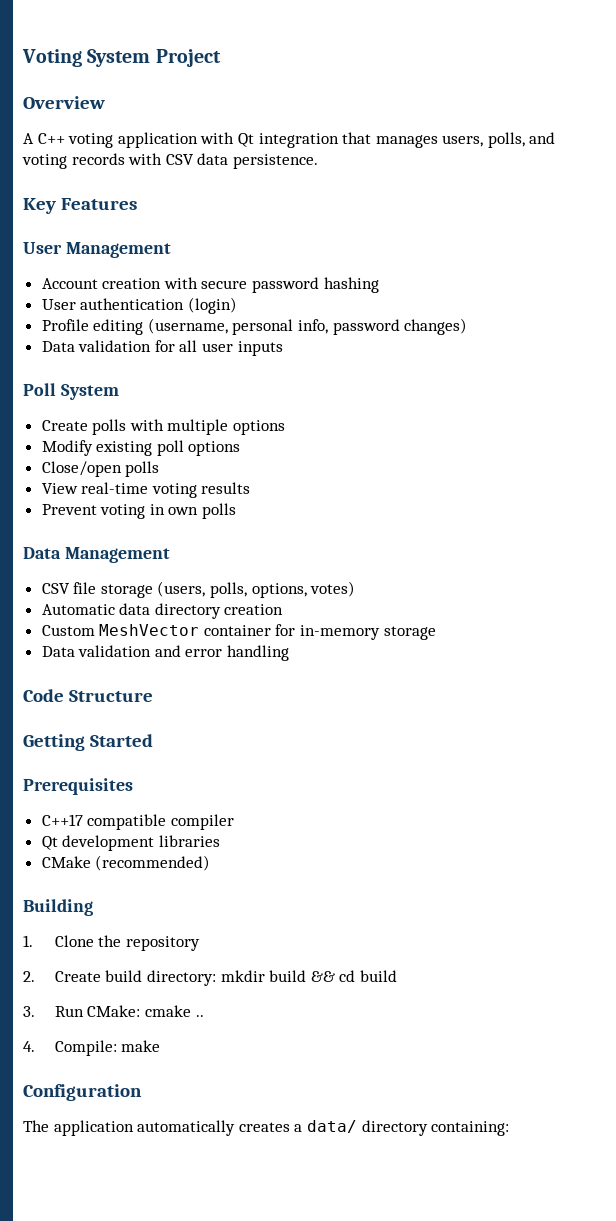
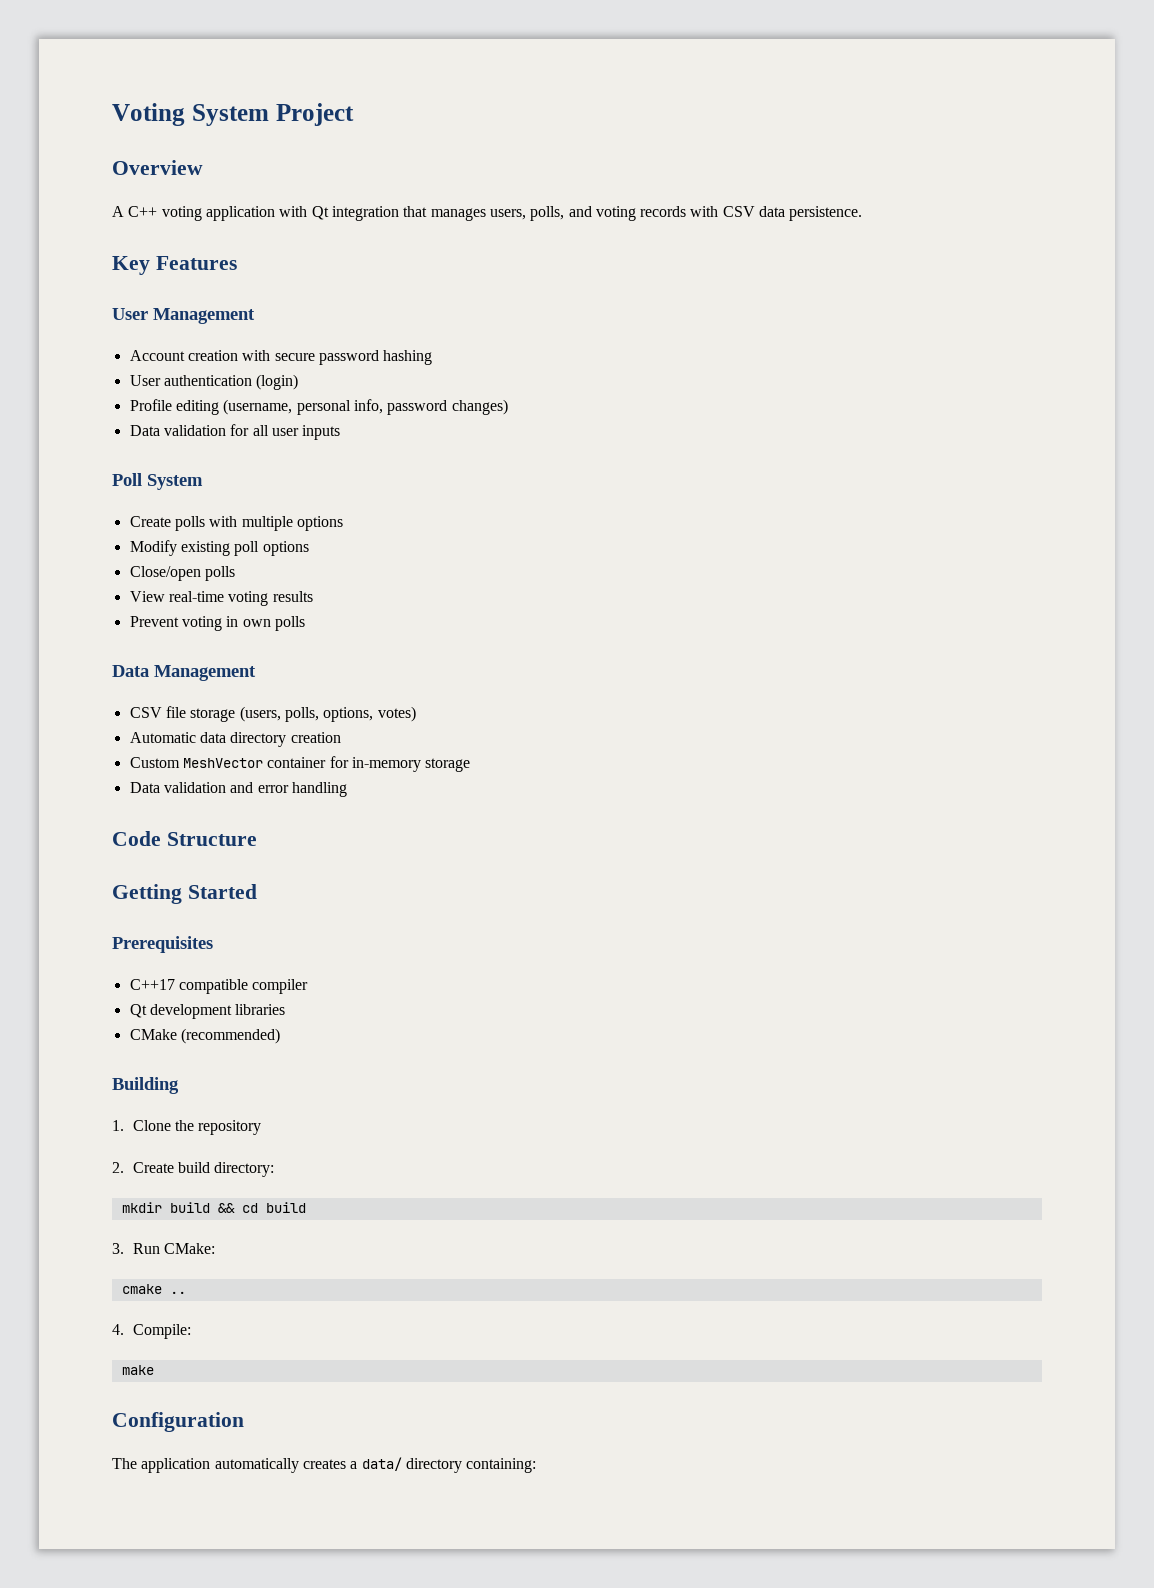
- 2. Create build directory: mkdir build && cd build
+ 2. Create build directory:
+ mkdir build && cd build
- 3. Run CMake: cmake ..
+ 3. Run CMake:
+ cmake ..
- 4. Compile: make
+ 4. Compile:
+ make

